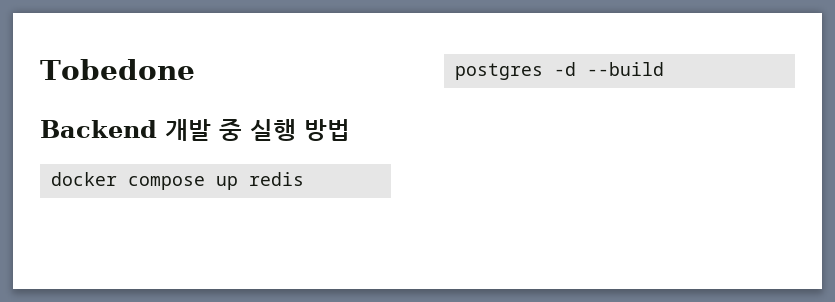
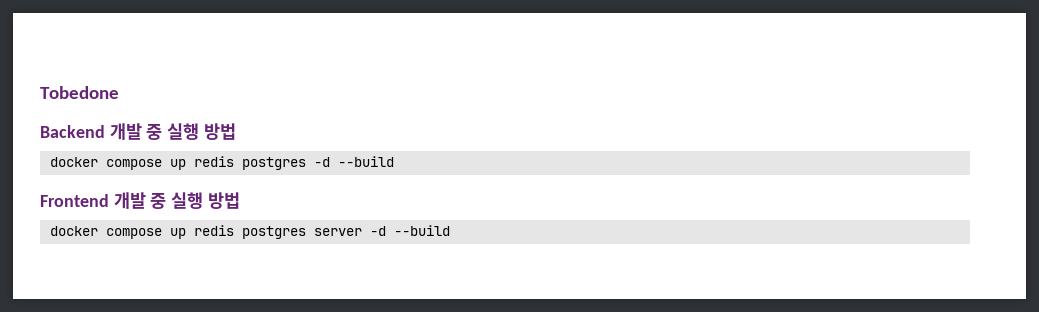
+ Frontend 개발 중 실행 방법
+ docker compose up redis postgres server -d --build

